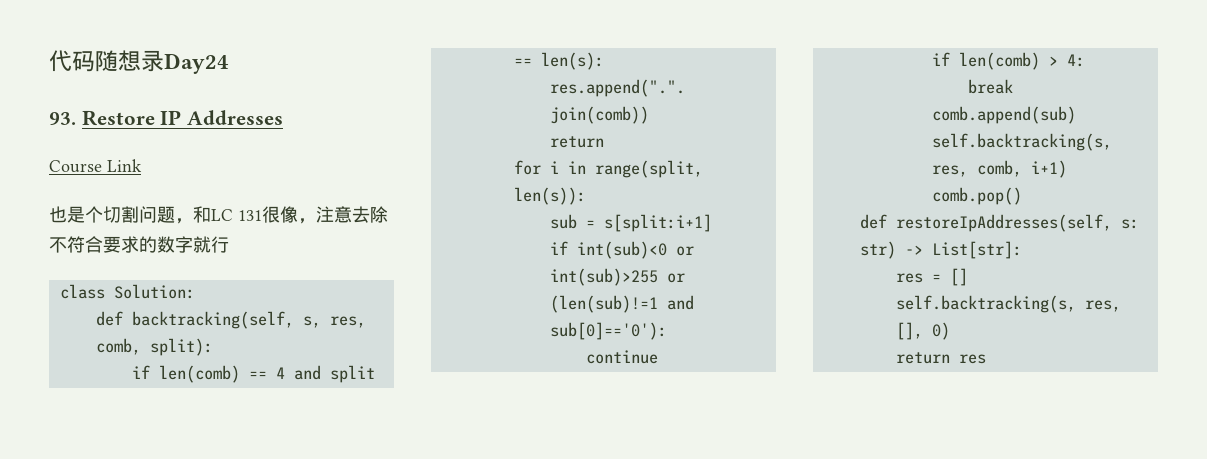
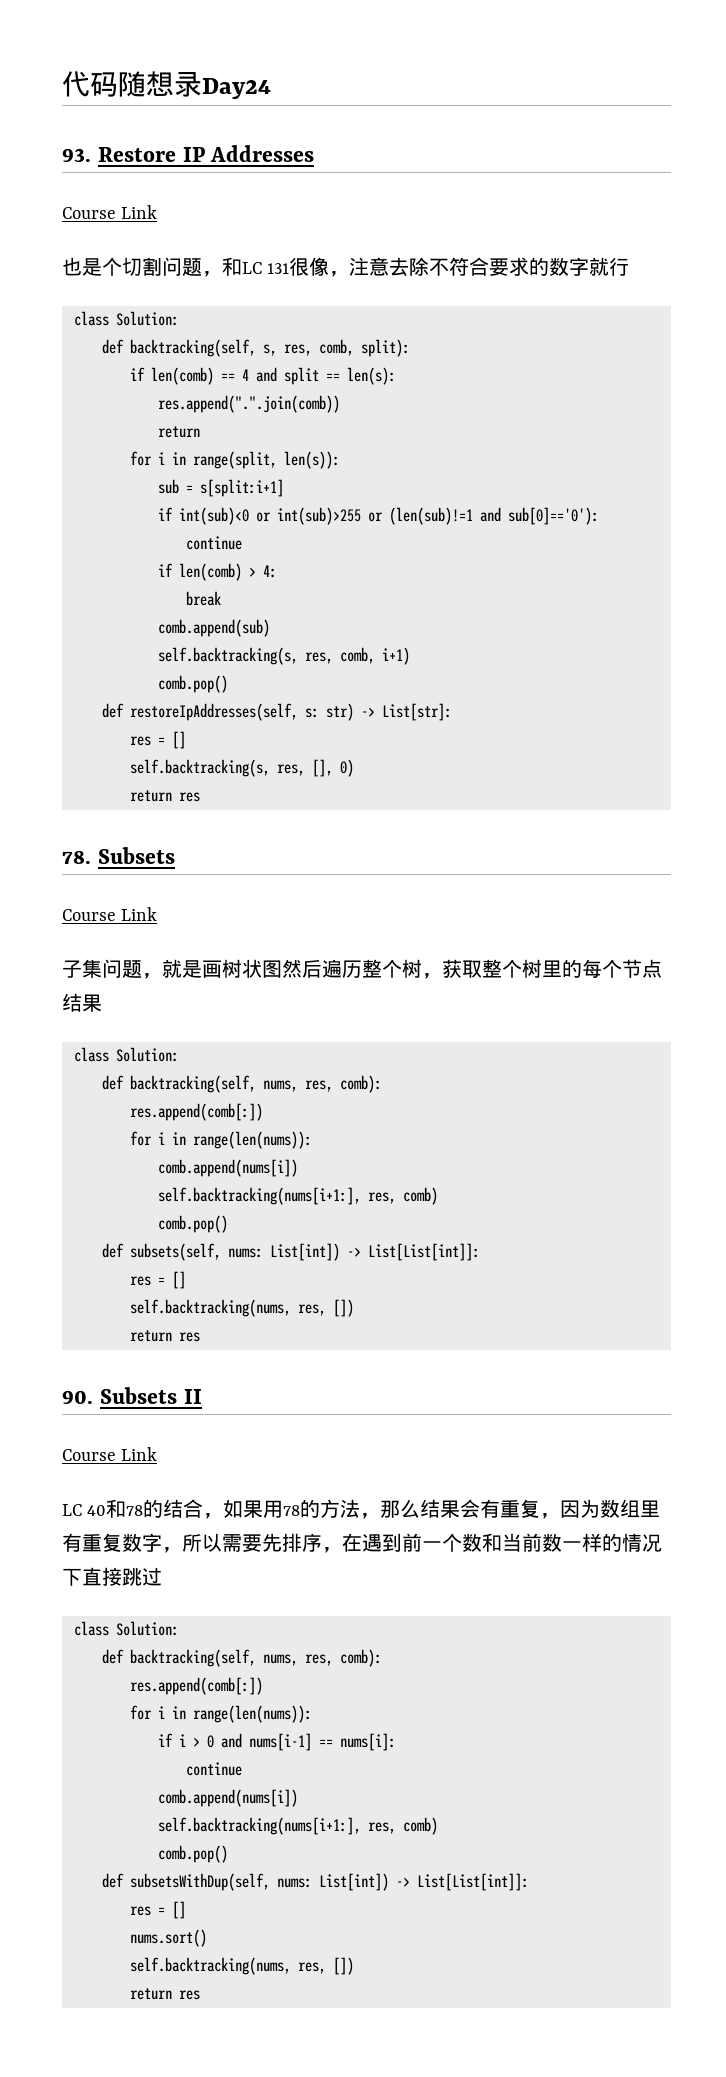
+ 78. Subsets
+ Course Link
+ 子集问题，就是画树状图然后遍历整个树，获取整个树里的每个节点结果
+ class Solution:
+ def backtracking(self, nums, res, comb):
+ res.append(comb[:])
+ for i in range(len(nums)):
+ comb.append(nums[i])
+ self.backtracking(nums[i+1:], res, comb)
+ comb.pop()
+ def subsets(self, nums: List[int]) -> List[List[int]]:
+ res = []
+ self.backtracking(nums, res, [])
+ return res
+ 90. Subsets II
+ Course Link
+ LC 40和78的结合，如果用78的方法，那么结果会有重复，因为数组里有重复数字，所以需要先排序，在遇到前一个数和当前数一样的情况下直接跳过
+ class Solution:
+ def backtracking(self, nums, res, comb):
+ res.append(comb[:])
+ for i in range(len(nums)):
+ if i > 0 and nums[i-1] == nums[i]:
+ continue
+ comb.append(nums[i])
+ self.backtracking(nums[i+1:], res, comb)
+ comb.pop()
+ def subsetsWithDup(self, nums: List[int]) -> List[List[int]]:
+ res = []
+ nums.sort()
+ self.backtracking(nums, res, [])
+ return res

